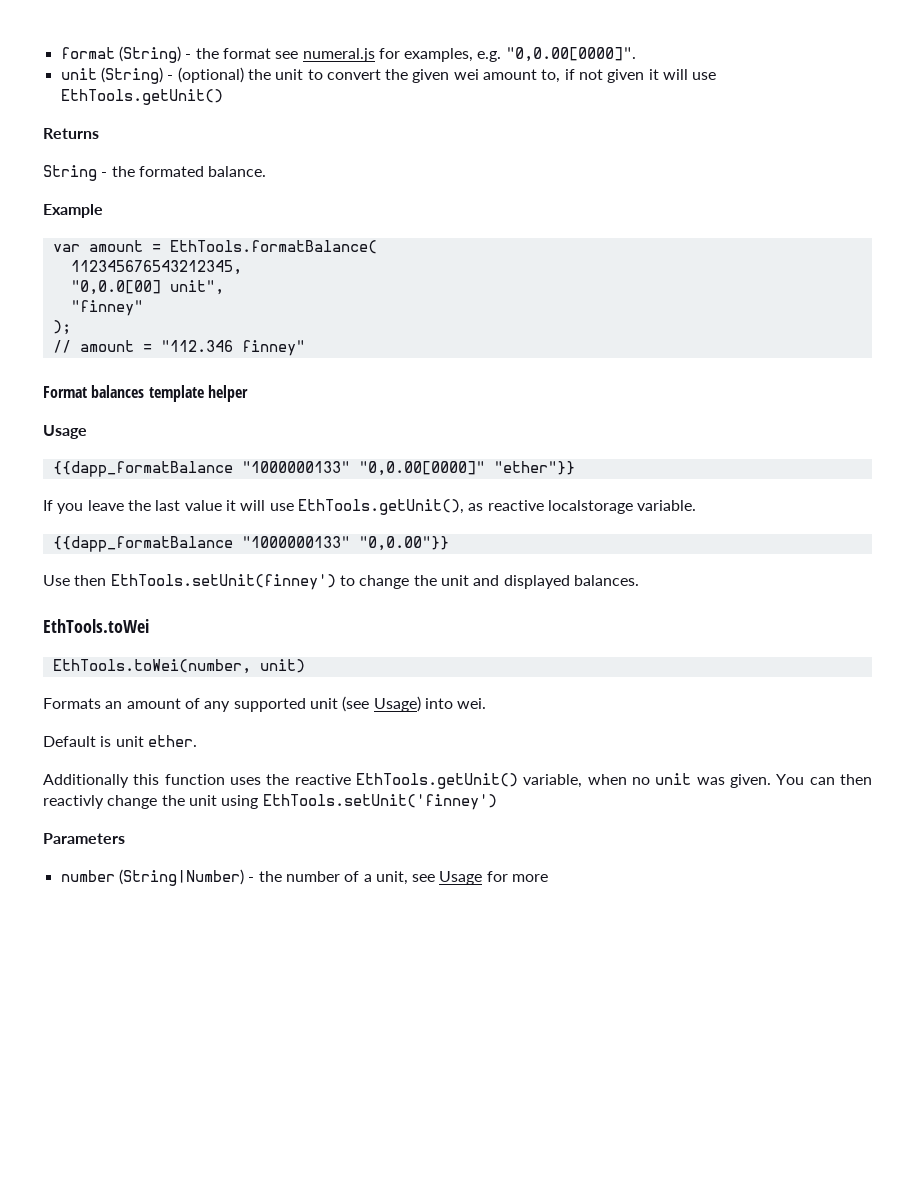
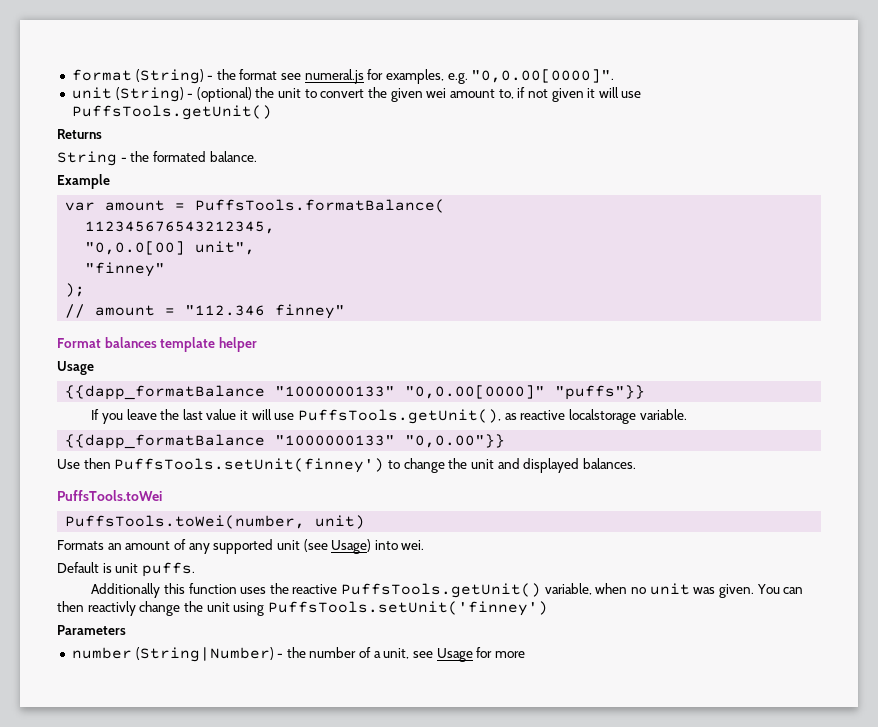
- unit (String) - (optional) the unit to convert the given wei amount to, if not given it will use EthTools.getUnit()
+ unit (String) - (optional) the unit to convert the given wei amount to, if not given it will use PuffsTools.getUnit()
- var amount = EthTools.formatBalance(
+ var amount = PuffsTools.formatBalance(
- {{dapp_formatBalance "1000000133" "0,0.00[0000]" "ether"}}
+ {{dapp_formatBalance "1000000133" "0,0.00[0000]" "puffs"}}
- If you leave the last value it will use EthTools.getUnit(), as reactive localstorage variable.
+ If you leave the last value it will use PuffsTools.getUnit(), as reactive localstorage variable.
- Use then EthTools.setUnit(finney') to change the unit and displayed balances.
+ Use then PuffsTools.setUnit(finney') to change the unit and displayed balances.
- EthTools.toWei
- EthTools.toWei(number, unit)
+ PuffsTools.toWei
+ PuffsTools.toWei(number, unit)
- Default is unit ether.
+ Default is unit puffs.
- Additionally this function uses the reactive EthTools.getUnit() variable, when no unit was given.
+ Additionally this function uses the reactive PuffsTools.getUnit() variable, when no unit was given.
- You can then reactivly change the unit using EthTools.setUnit('finney')
+ You can then reactivly change the unit using PuffsTools.setUnit('finney')

